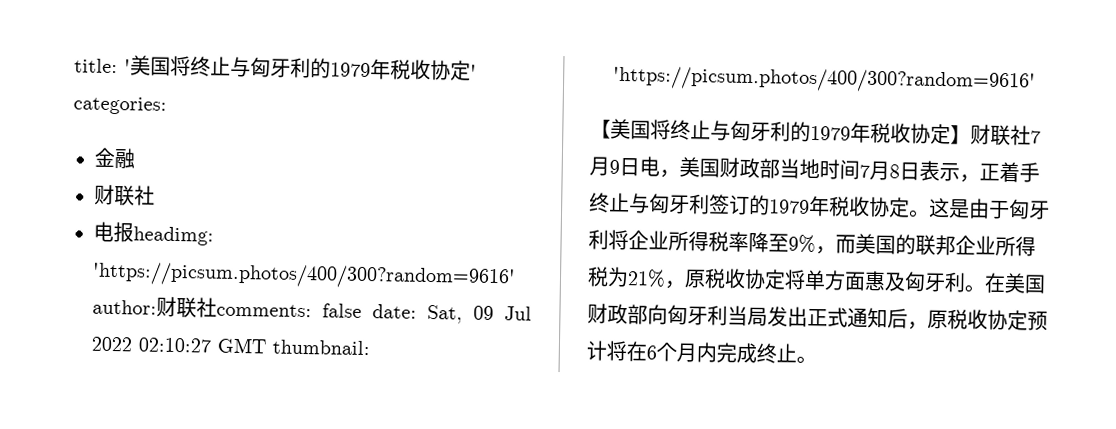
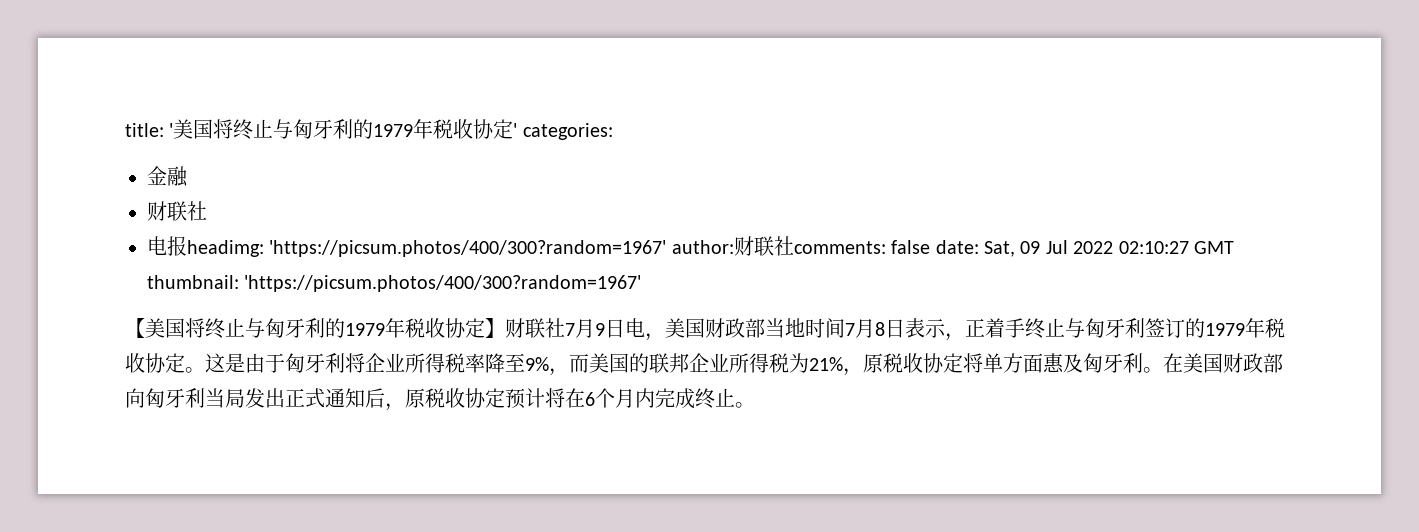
- 电报headimg: 'https://picsum.photos/400/300?random=9616' author:财联社comments: false date: Sat, 09 Jul 2022 02:10:27 GMT thumbnail: 'https://picsum.photos/400/300?random=9616'
+ 电报headimg: 'https://picsum.photos/400/300?random=1967' author:财联社comments: false date: Sat, 09 Jul 2022 02:10:27 GMT thumbnail: 'https://picsum.photos/400/300?random=1967'

